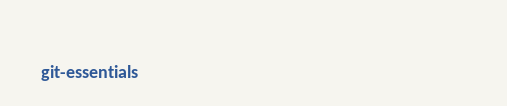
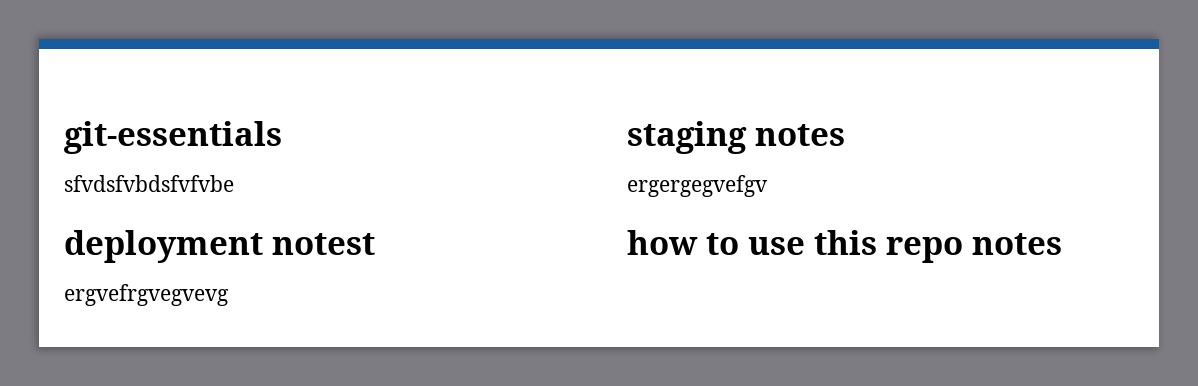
+ sfvdsfvbdsfvfvbe
+ deployment notest
+ ergvefrgvegvevg
+ staging notes
+ ergergegvefgv
+ how to use this repo notes

